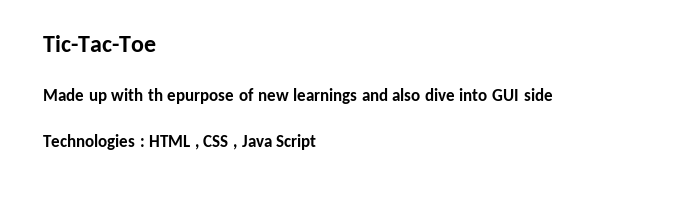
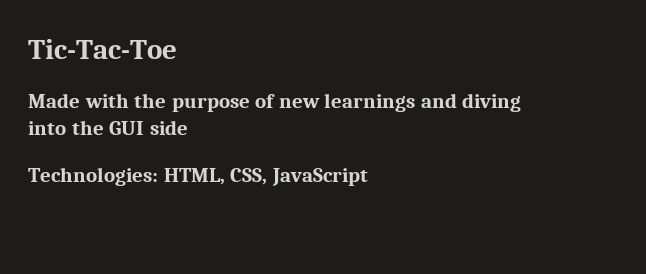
- Made up with th epurpose of new learnings and also dive into GUI side
+ Made with the purpose of new learnings and diving into the GUI side
- Technologies : HTML , CSS , Java Script
+ Technologies: HTML, CSS, JavaScript

